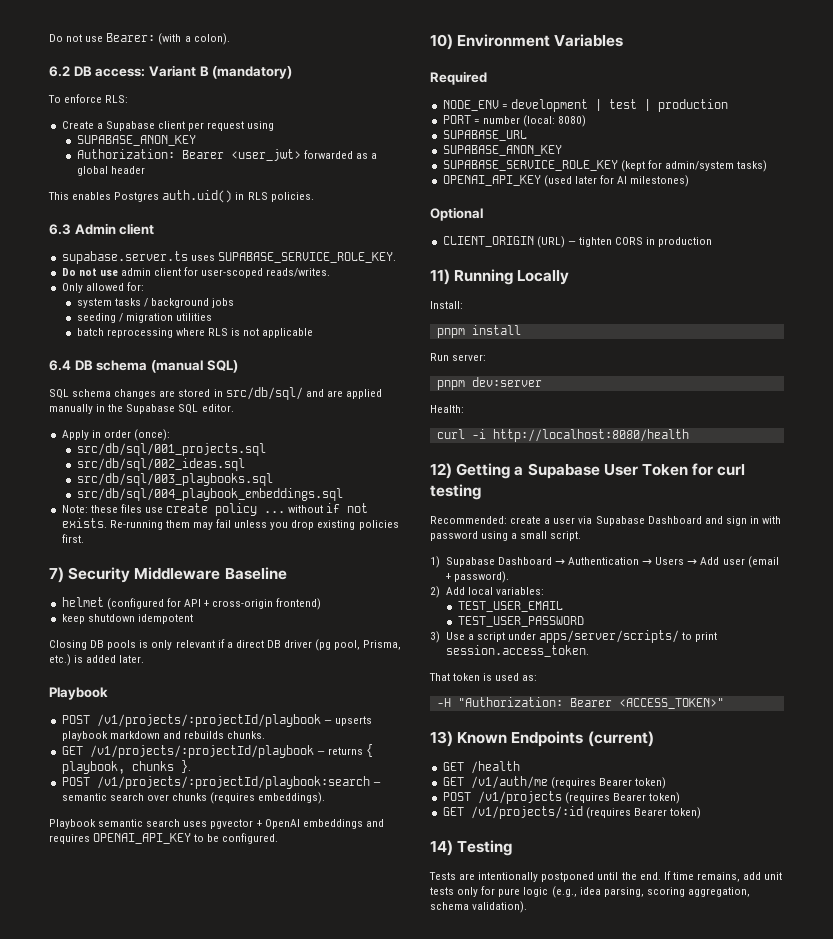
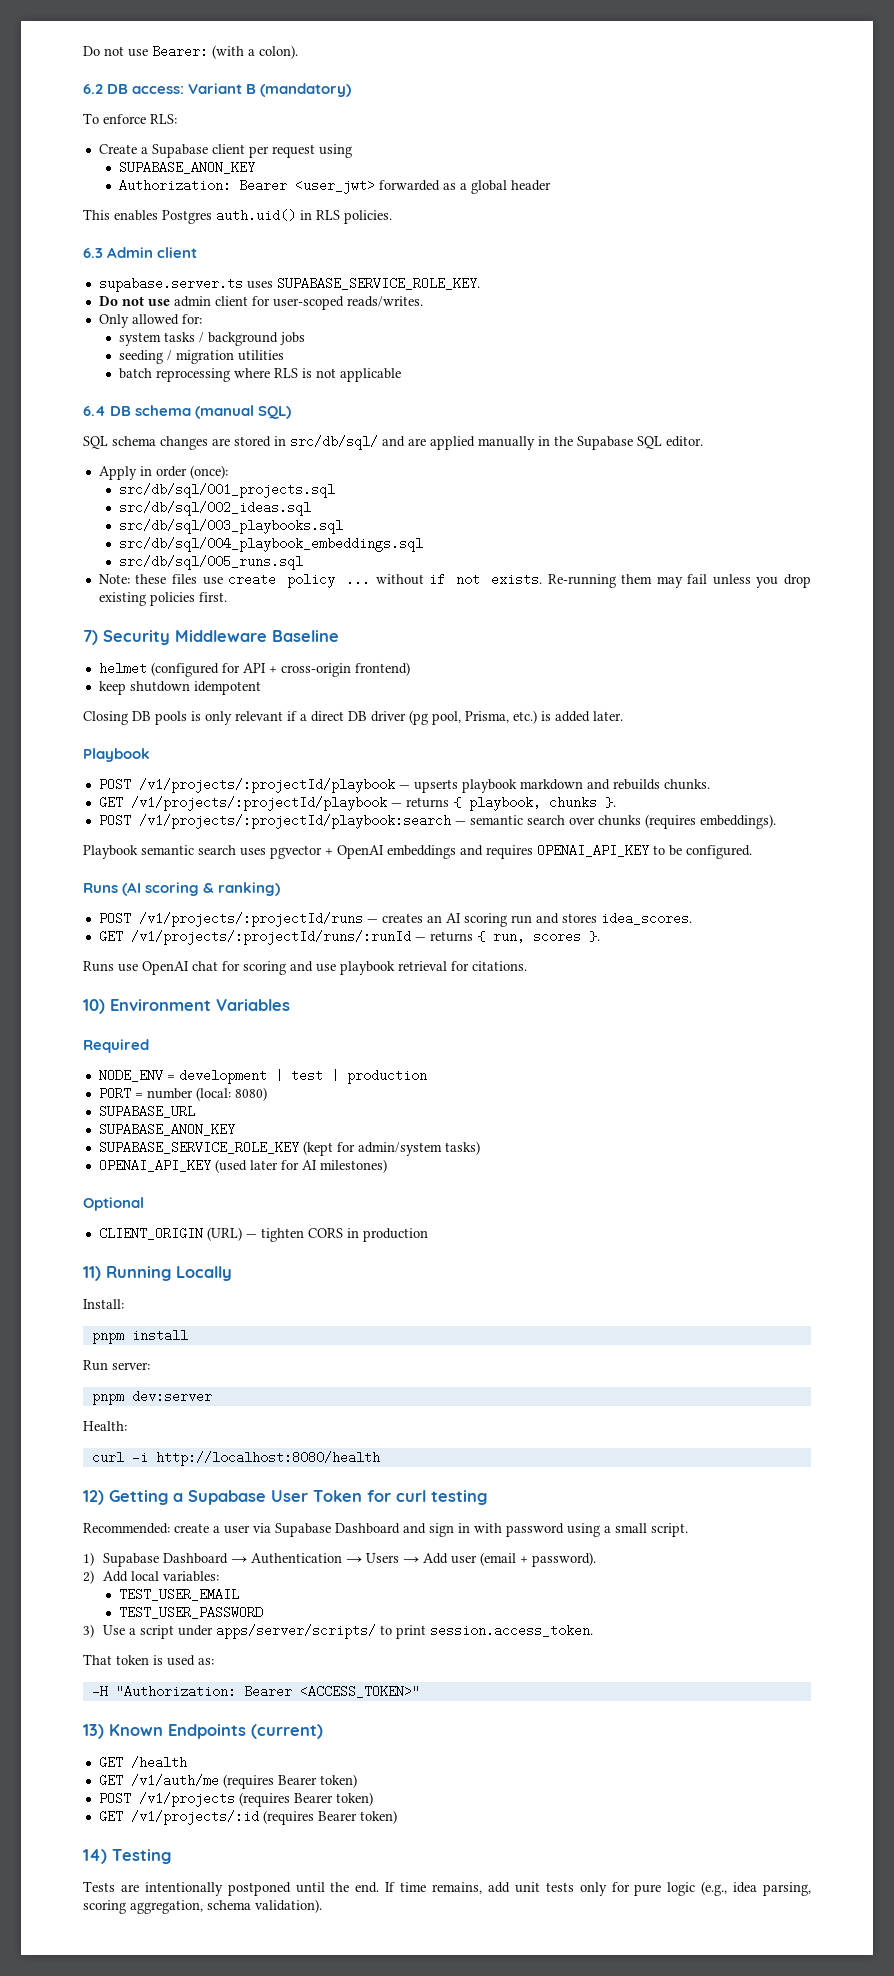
+ src/db/sql/005_runs.sql
+ Runs (AI scoring & ranking)
+ POST /v1/projects/:projectId/runs — creates an AI scoring run and stores idea_scores.
+ GET /v1/projects/:projectId/runs/:runId — returns { run, scores }.
+ Runs use OpenAI chat for scoring and use playbook retrieval for citations.

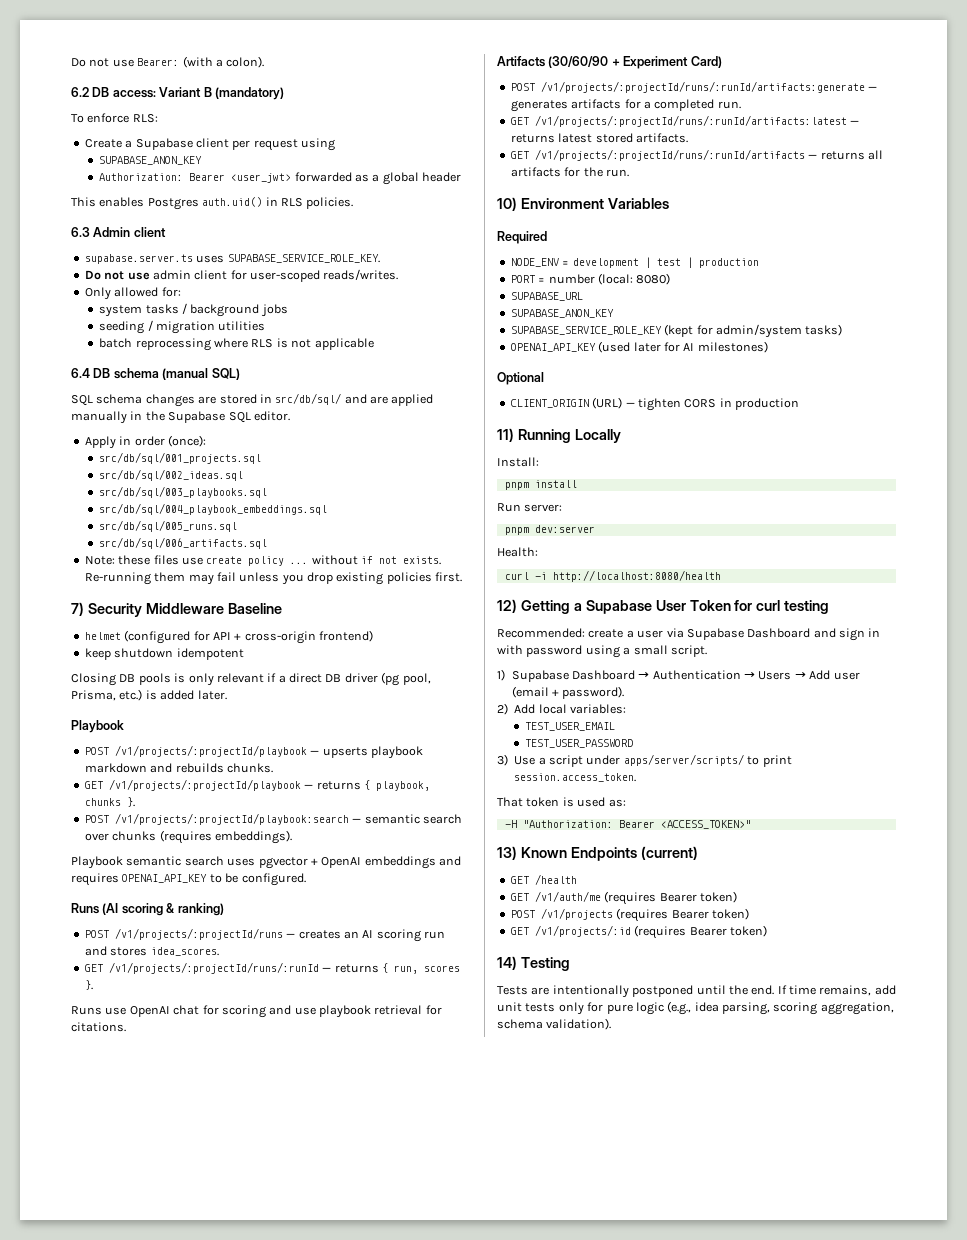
+ src/db/sql/006_artifacts.sql
+ Artifacts (30/60/90 + Experiment Card)
+ POST /v1/projects/:projectId/runs/:runId/artifacts:generate — generates artifacts for a completed run.
+ GET /v1/projects/:projectId/runs/:runId/artifacts:latest — returns latest stored artifacts.
+ GET /v1/projects/:projectId/runs/:runId/artifacts — returns all artifacts for the run.

